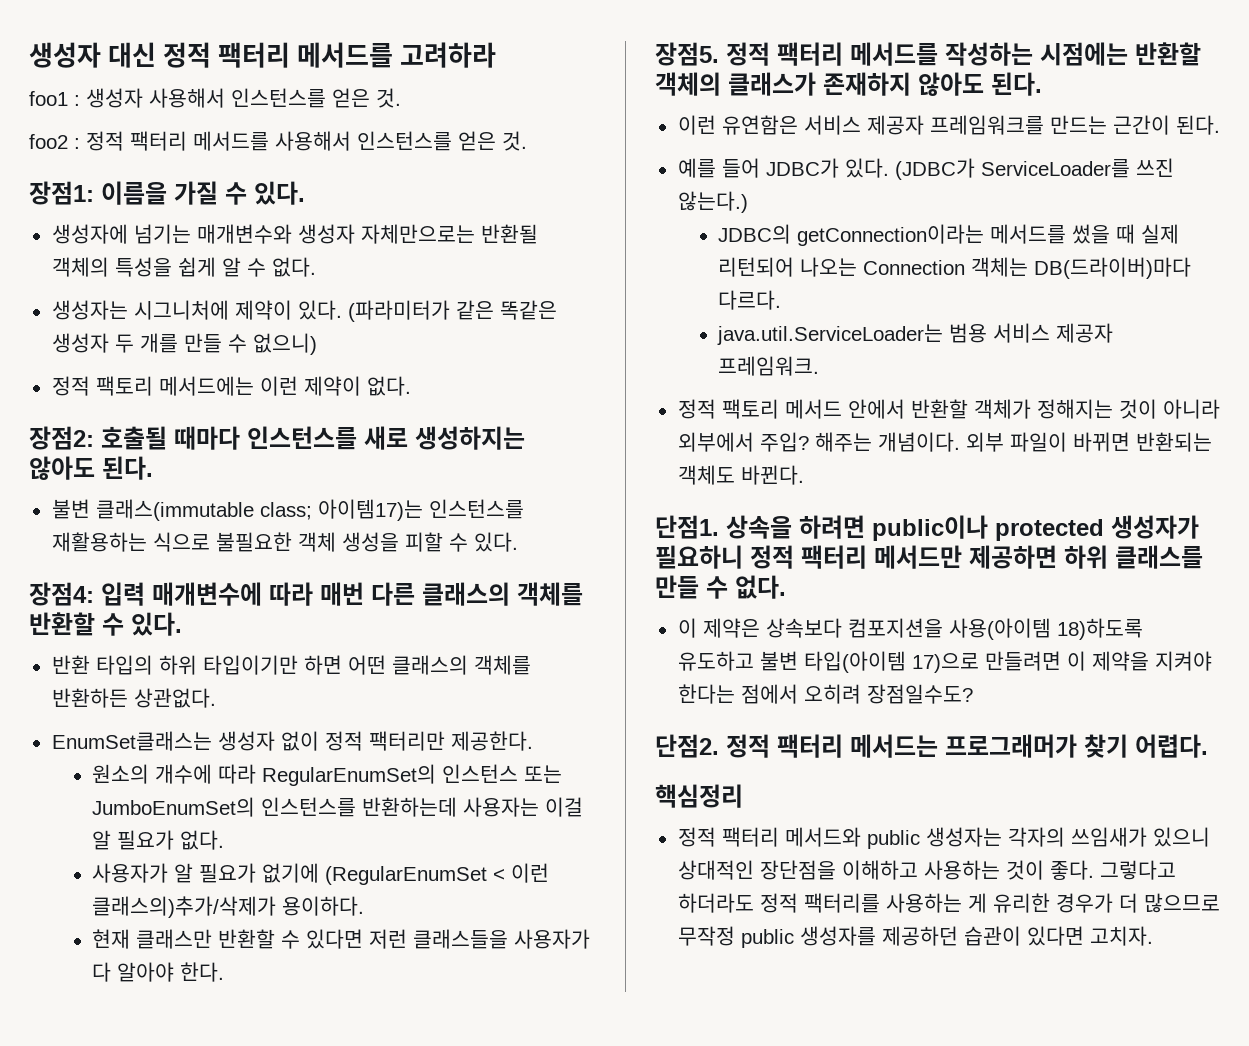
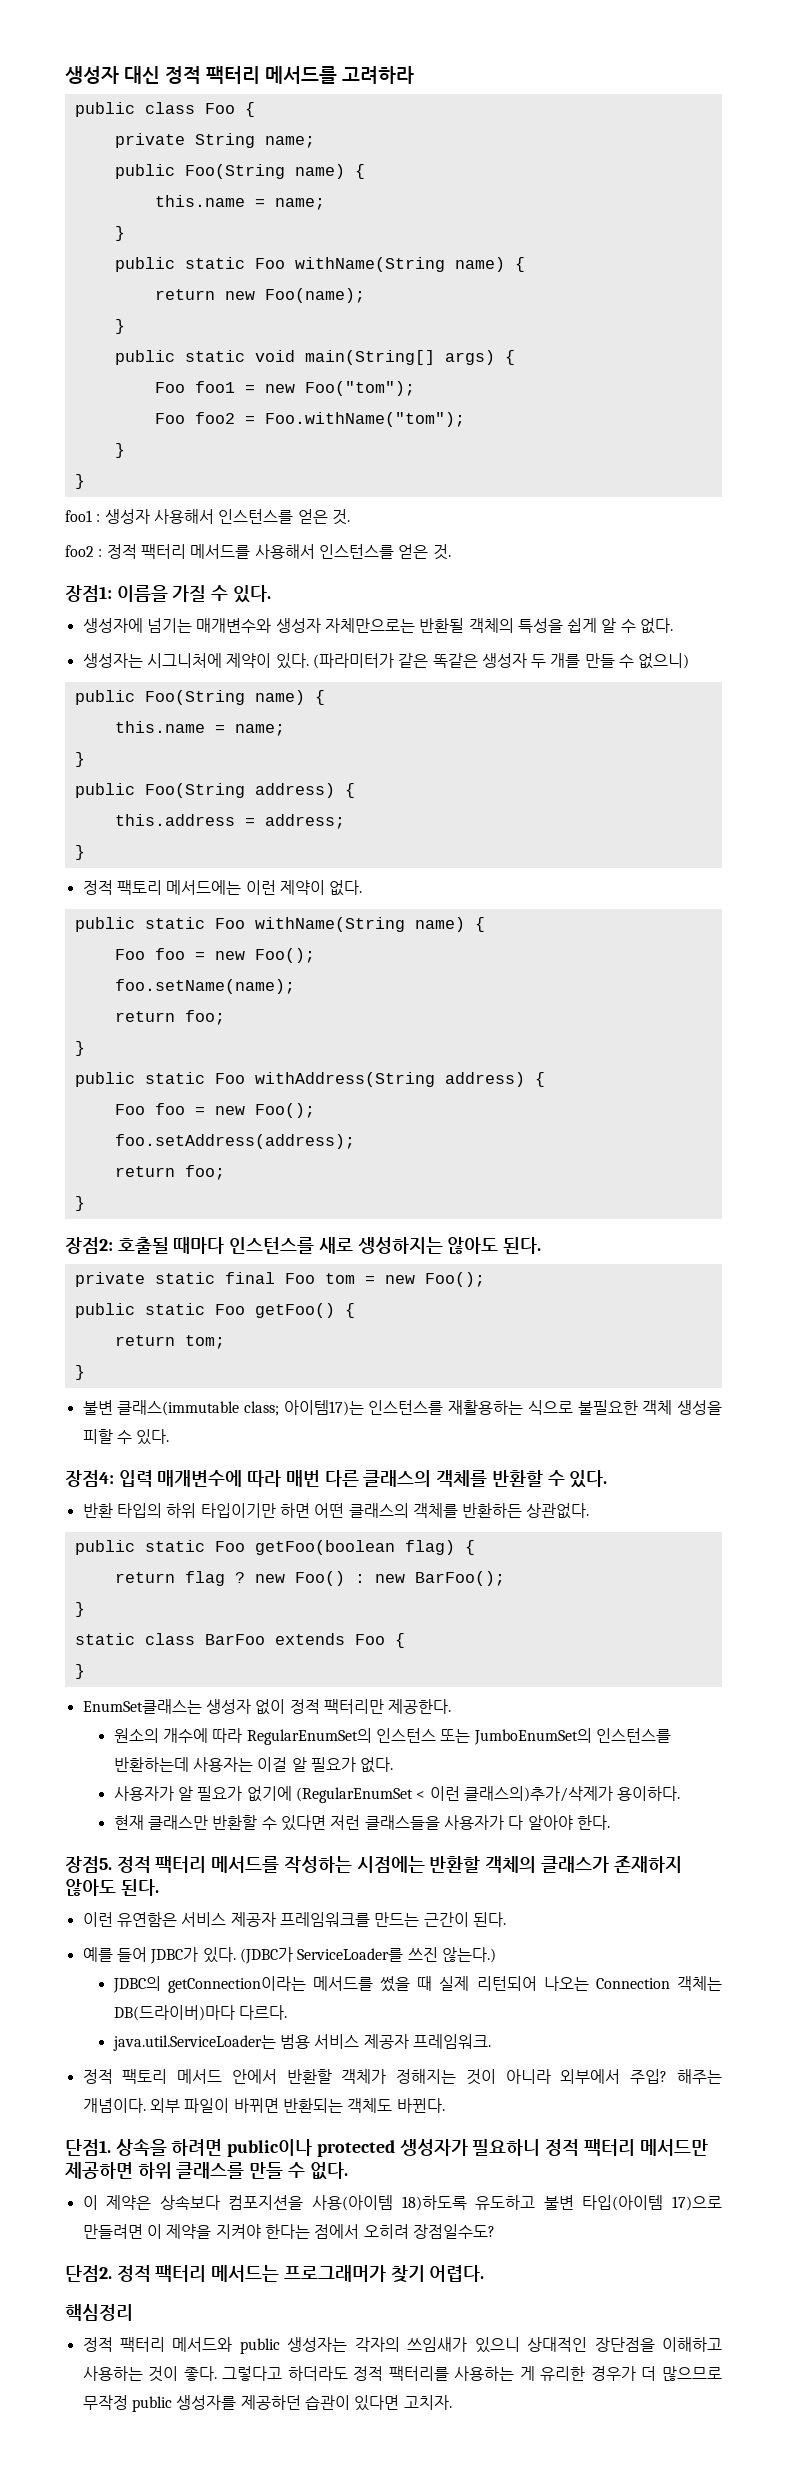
+ public class Foo {
+ private String name;
+ public Foo(String name) {
+ this.name = name;
+ }
+ public static Foo withName(String name) {
+ return new Foo(name);
+ }
+ public static void main(String[] args) {
+ Foo foo1 = new Foo("tom");
+ Foo foo2 = Foo.withName("tom");
+ }
+ }
  (파라미터가 같은 똑같은 생성자 두 개를 만들 수 없으니)
+ public Foo(String name) {
+ this.name = name;
+ }
+ public Foo(String address) {
+ this.address = address;
+ }
  정적 팩토리 메서드에는 이런 제약이 없다.
+ public static Foo withName(String name) {
+ Foo foo = new Foo();
+ foo.setName(name);
+ return foo;
+ }
+ public static Foo withAddress(String address) {
+ Foo foo = new Foo();
+ foo.setAddress(address);
+ return foo;
+ }
+ private static final Foo tom = new Foo();
+ public static Foo getFoo() {
+ return tom;
+ }
+ public static Foo getFoo(boolean flag) {
+ return flag ? new Foo() : new BarFoo();
+ }
+ static class BarFoo extends Foo {
+ }

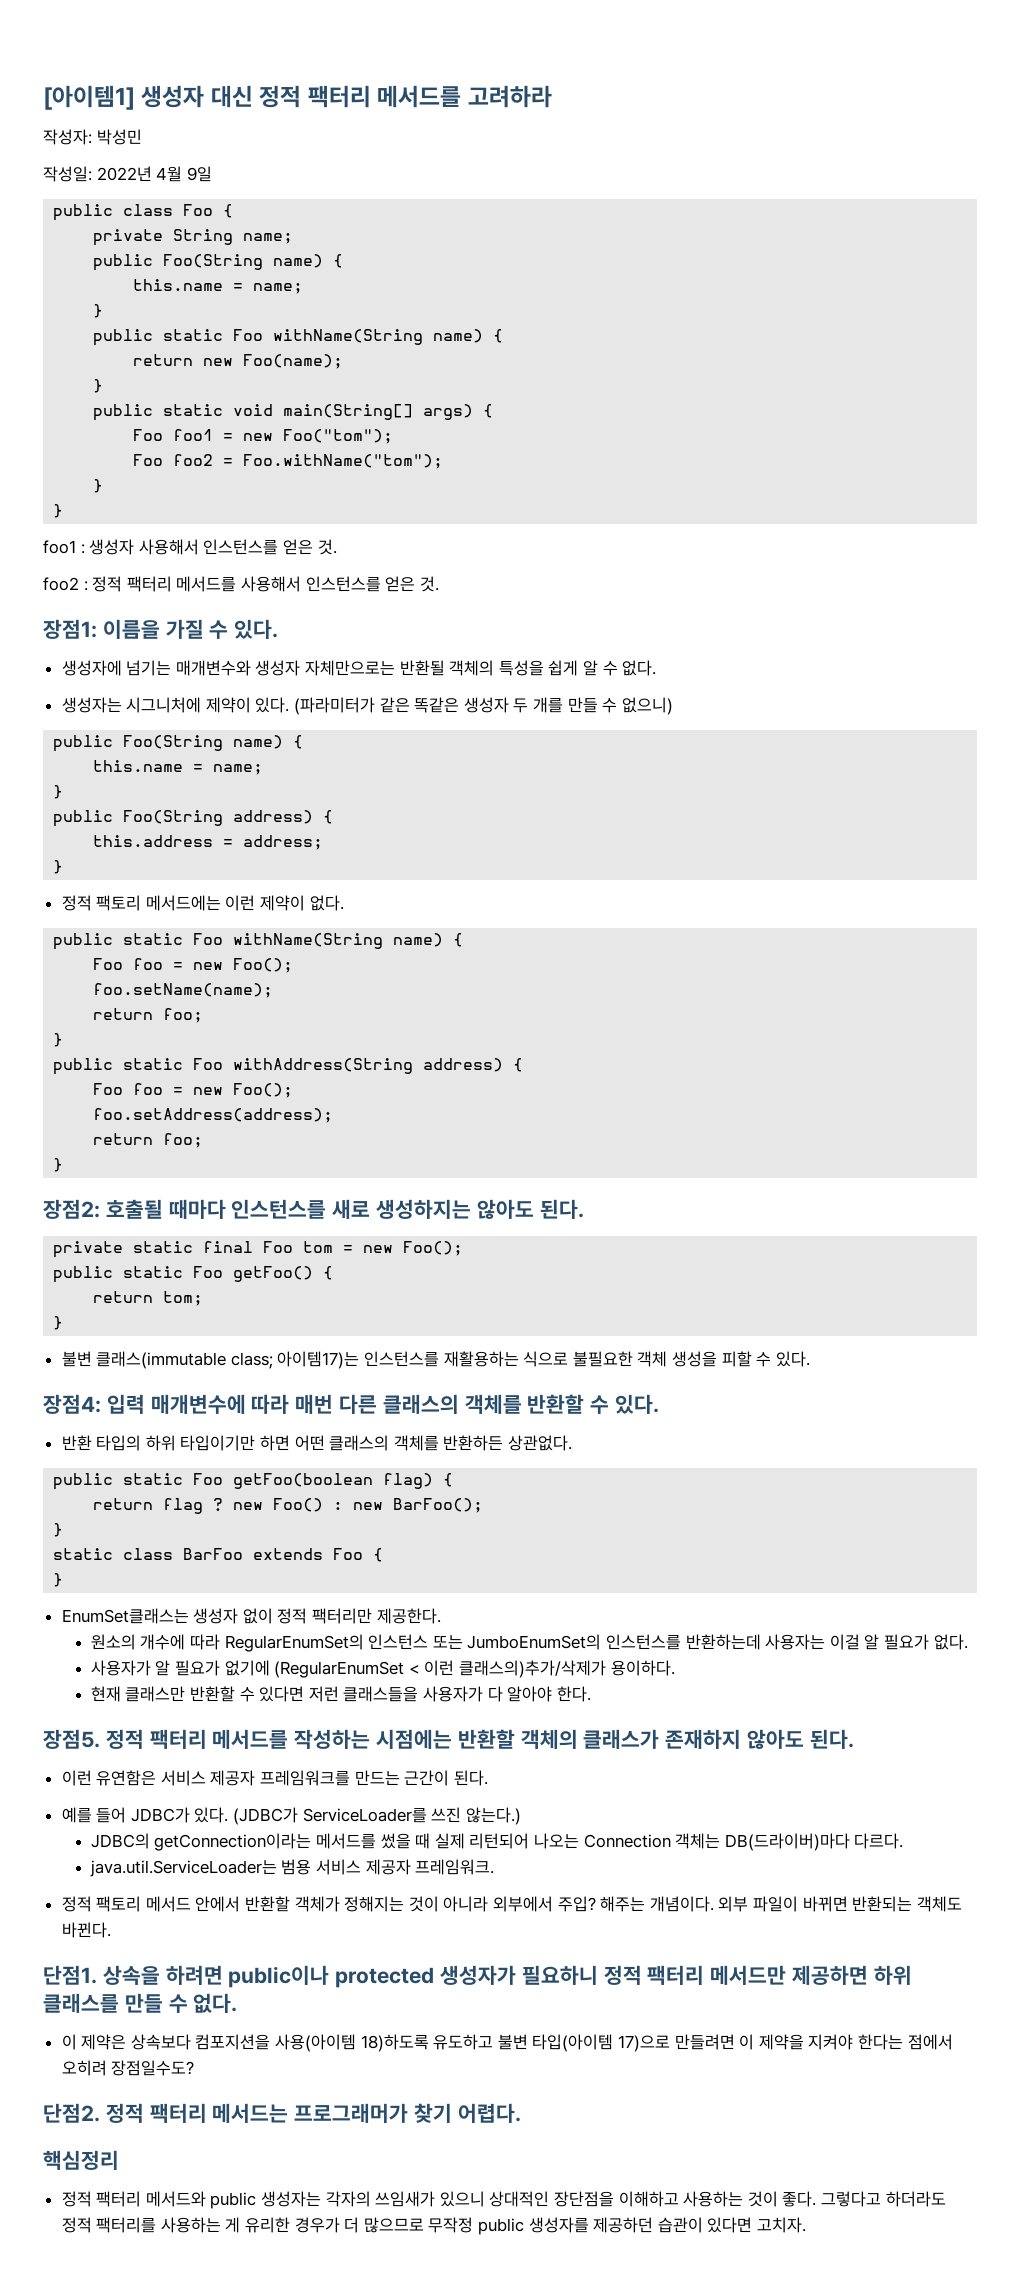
- 생성자 대신 정적 팩터리 메서드를 고려하라
+ [아이템1] 생성자 대신 정적 팩터리 메서드를 고려하라
+ 작성자: 박성민
+ 작성일: 2022년 4월 9일

